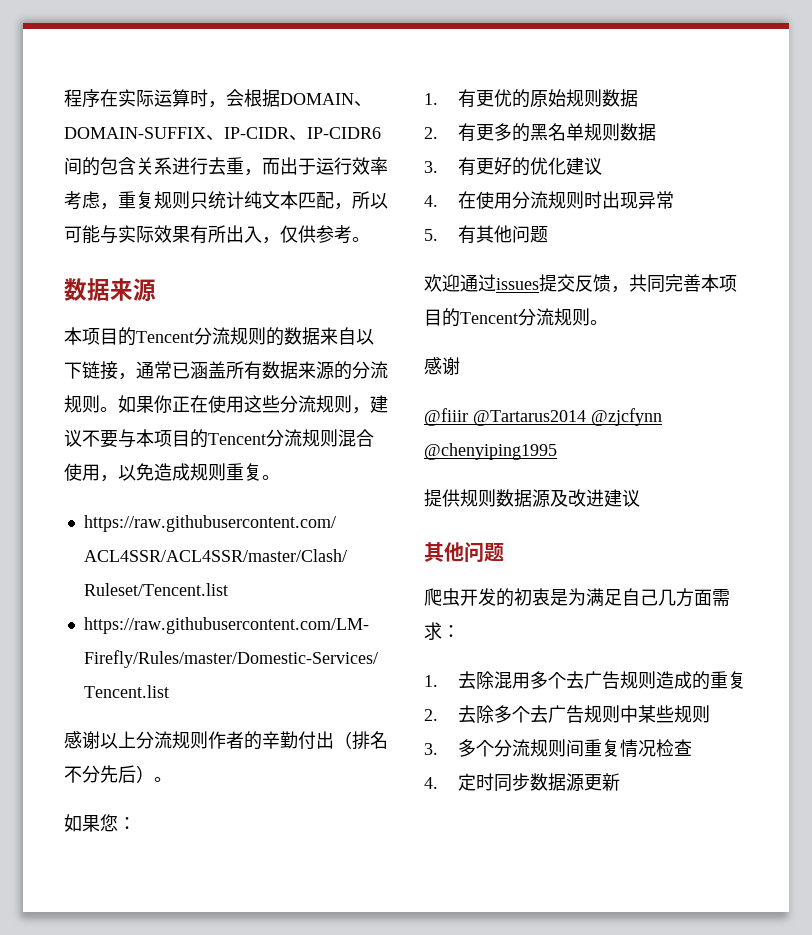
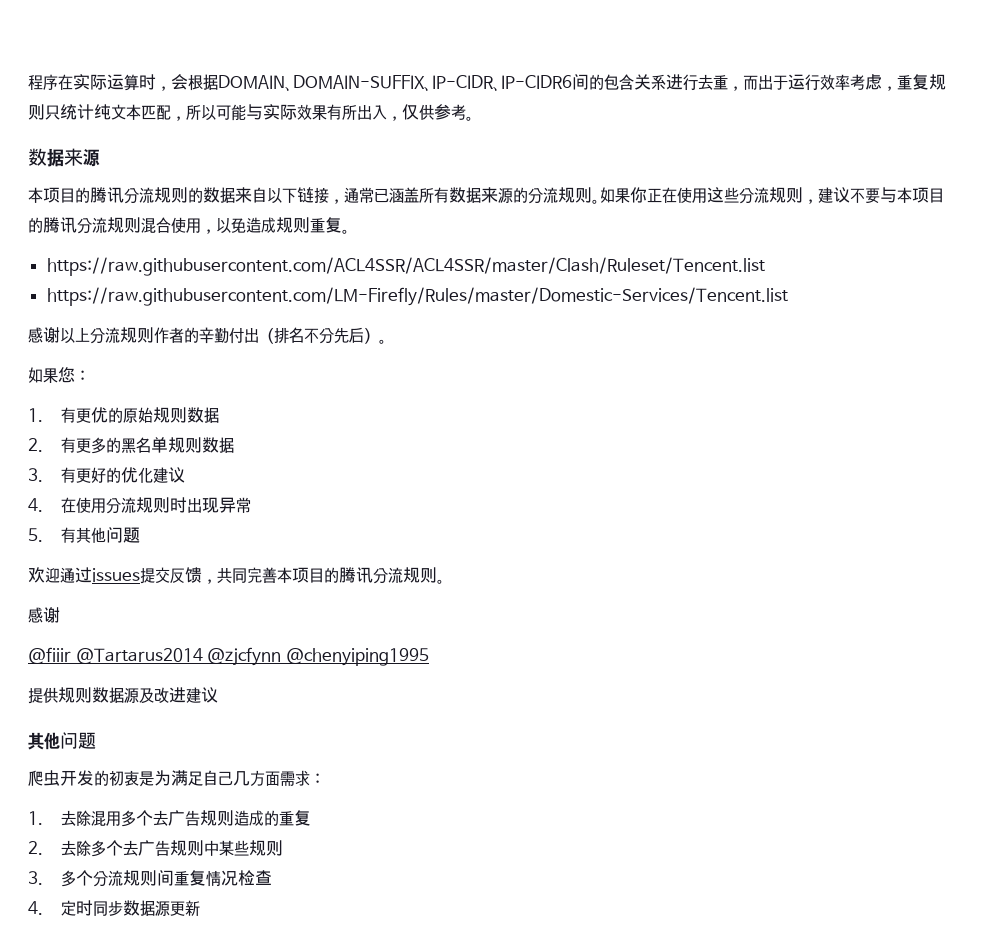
- 本项目的Tencent分流规则的数据来自以下链接，通常已涵盖所有数据来源的分流规则。
+ 本项目的腾讯分流规则的数据来自以下链接，通常已涵盖所有数据来源的分流规则。
- 如果你正在使用这些分流规则，建议不要与本项目的Tencent分流规则混合使用，以免造成规则重复。
+ 如果你正在使用这些分流规则，建议不要与本项目的腾讯分流规则混合使用，以免造成规则重复。
- 欢迎通过issues提交反馈，共同完善本项目的Tencent分流规则。
+ 欢迎通过issues提交反馈，共同完善本项目的腾讯分流规则。

